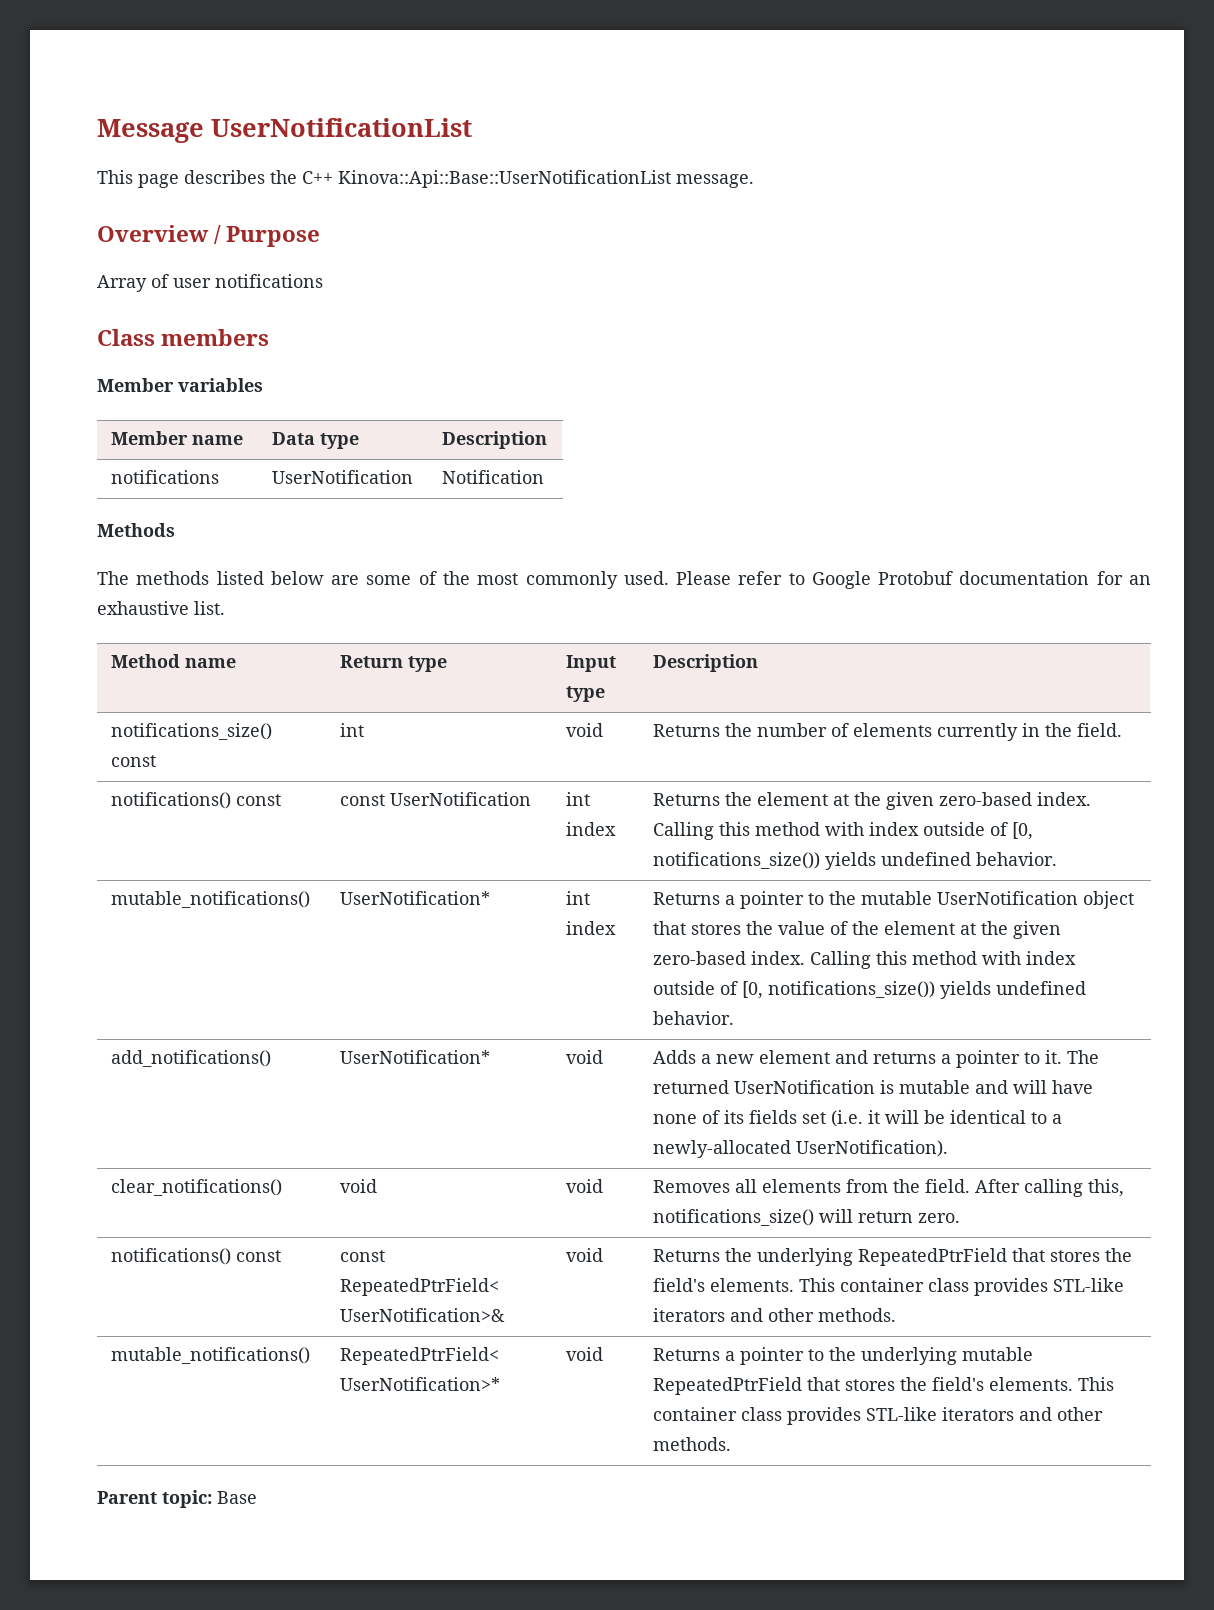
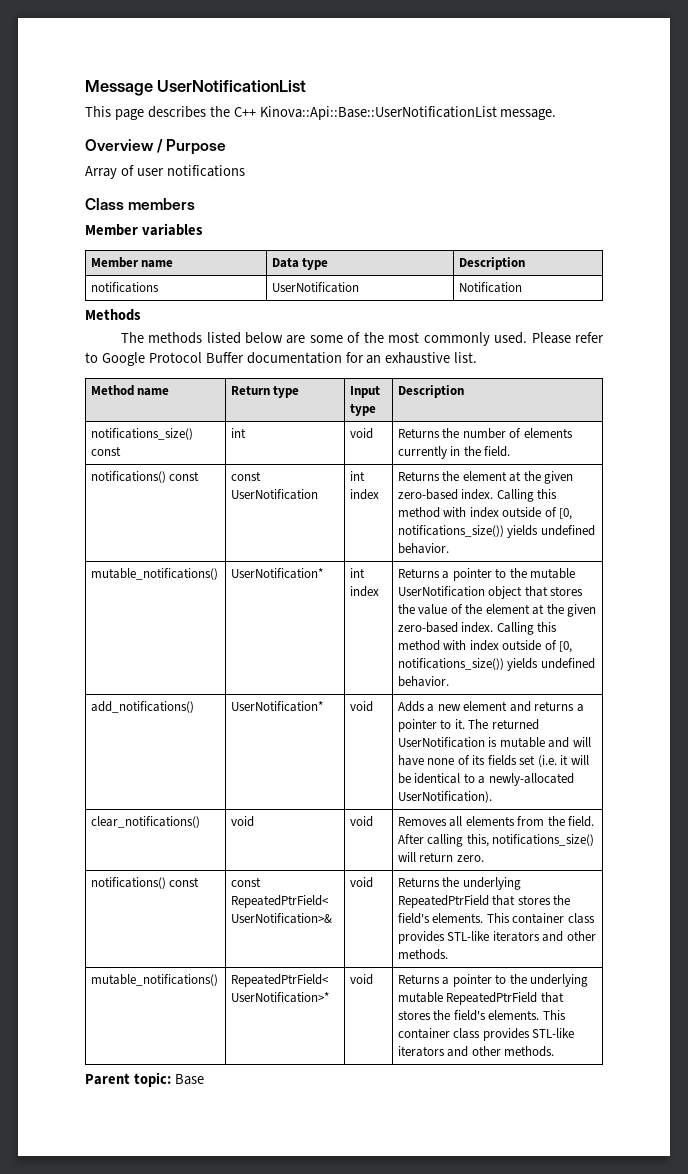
- Please refer to Google Protobuf documentation for an exhaustive list.
+ Please refer to Google Protocol Buffer documentation for an exhaustive list.

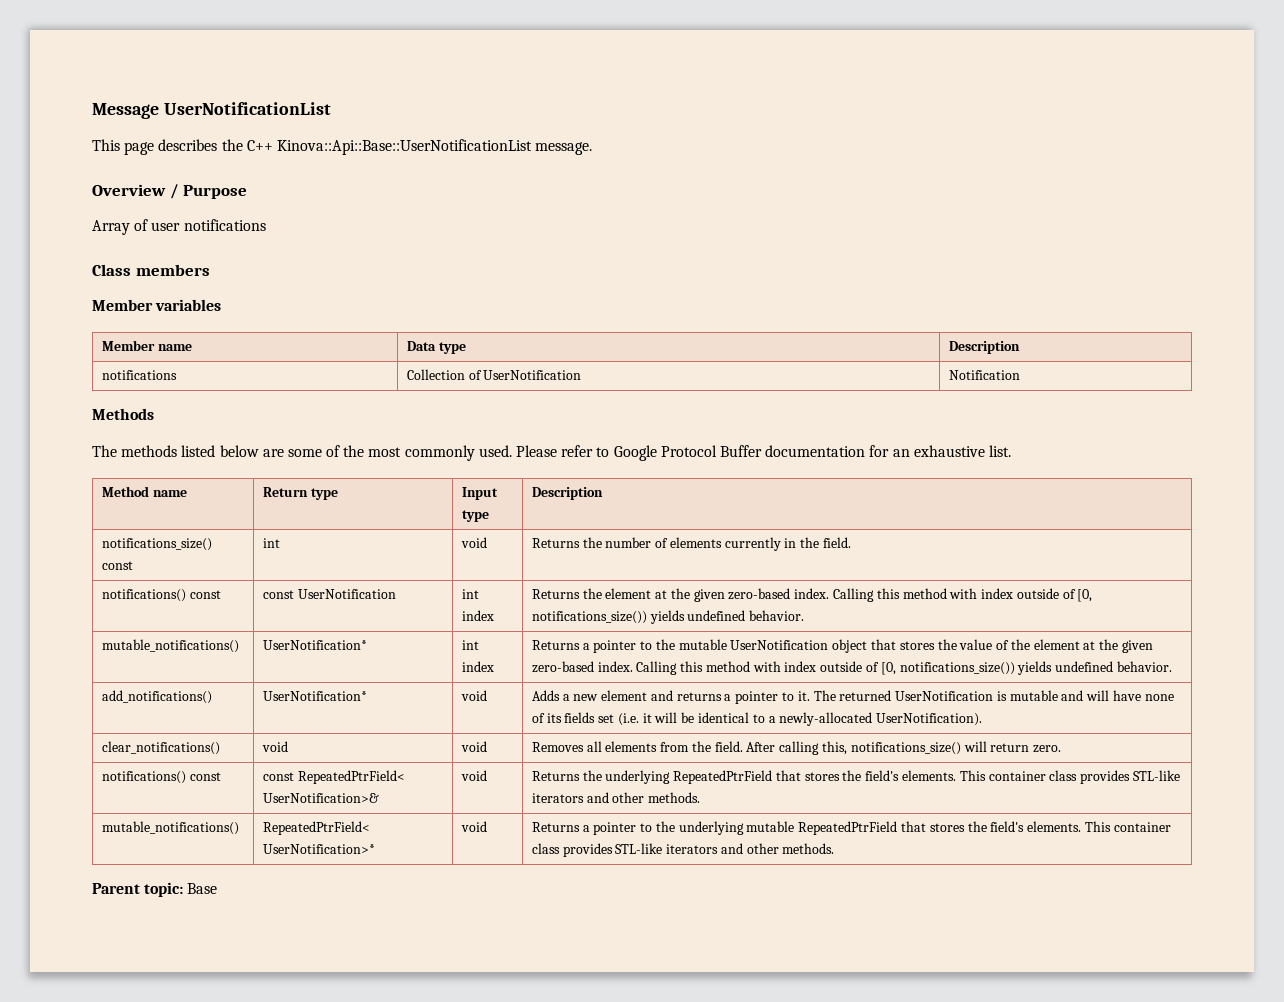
- notifications | UserNotification | Notification
+ notifications | Collection of UserNotification | Notification

